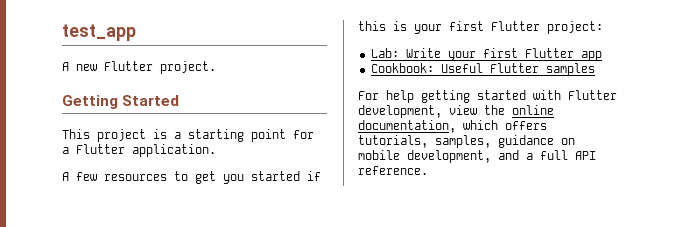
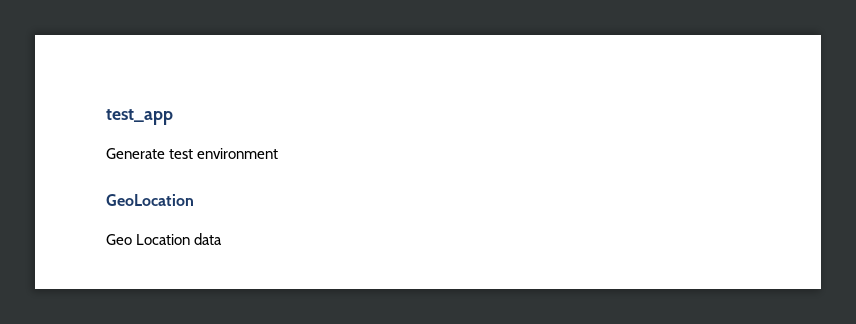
- A new Flutter project.
- Getting Started
- This project is a starting point for a Flutter application.
- A few resources to get you started if this is your first Flutter project:
- Lab: Write your first Flutter app
- Cookbook: Useful Flutter samples
- For help getting started with Flutter development, view the online documentation, which offers tutorials, samples, guidance on mobile development, and a full API reference.
+ Generate test environment
+ GeoLocation
+ Geo Location data

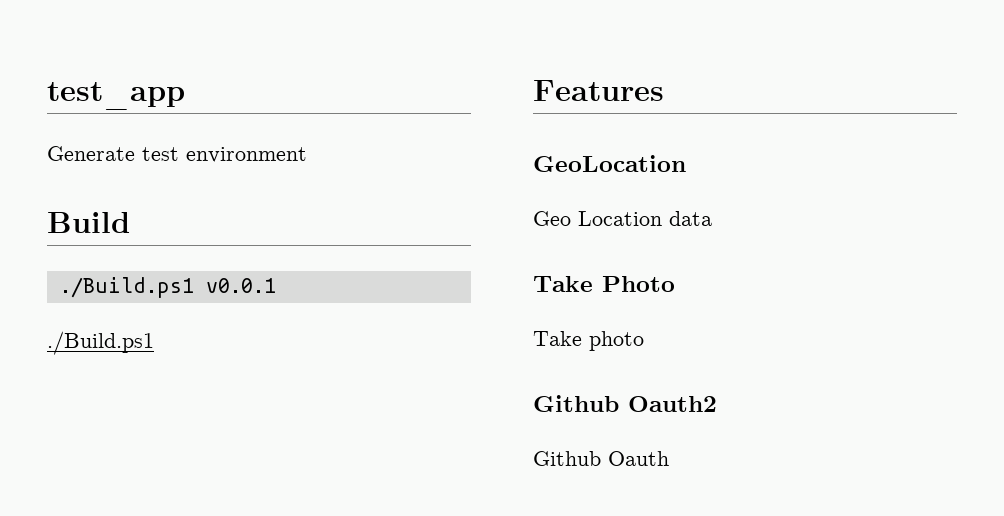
+ Build
+ ./Build.ps1 v0.0.1
+ ./Build.ps1
+ Features
+ Take Photo
+ Take photo
+ Github Oauth2
+ Github Oauth

